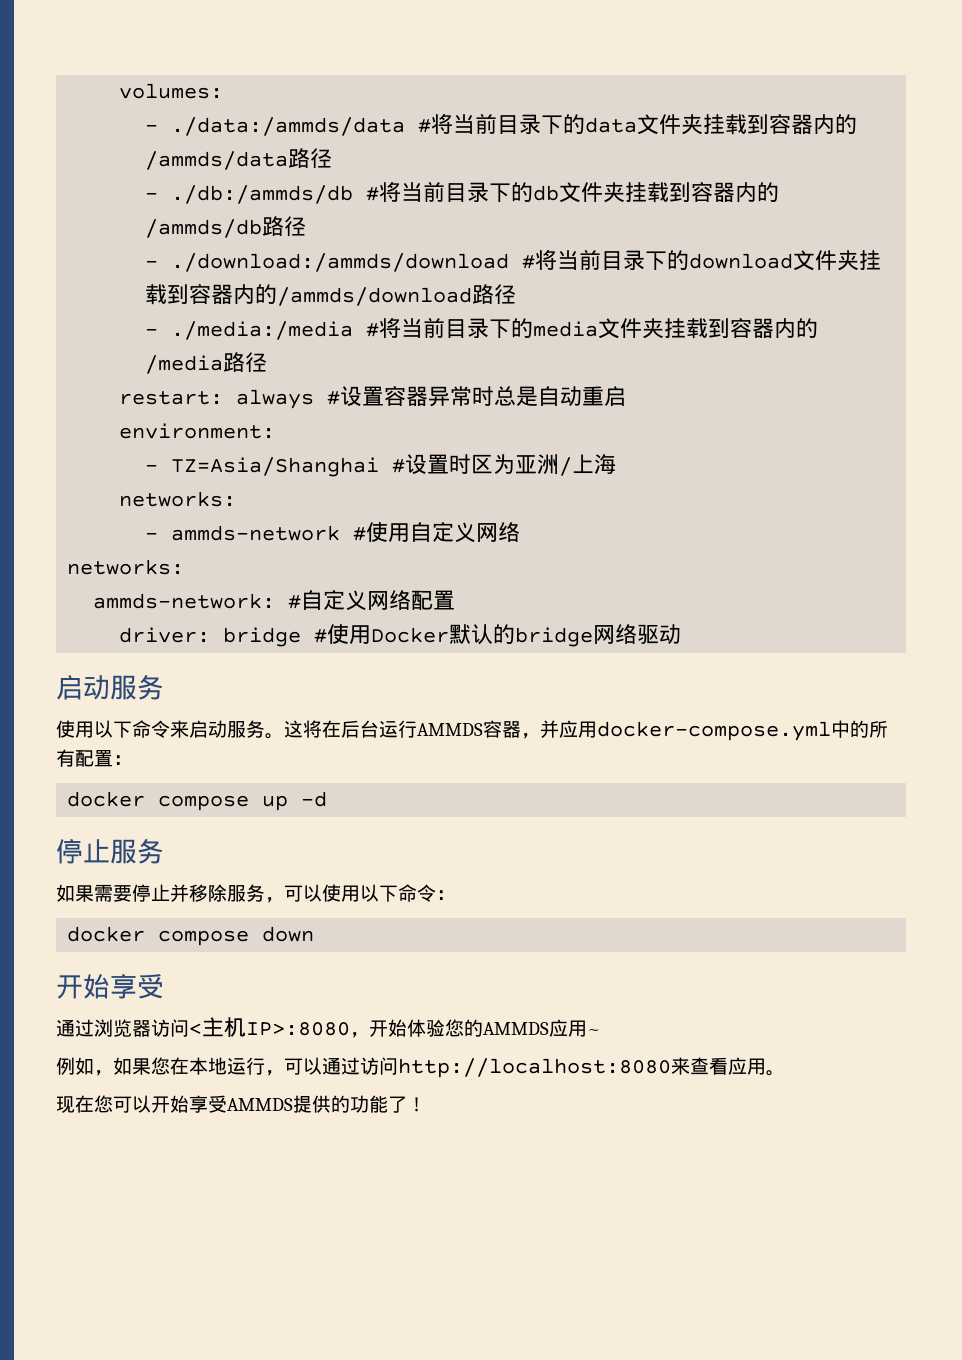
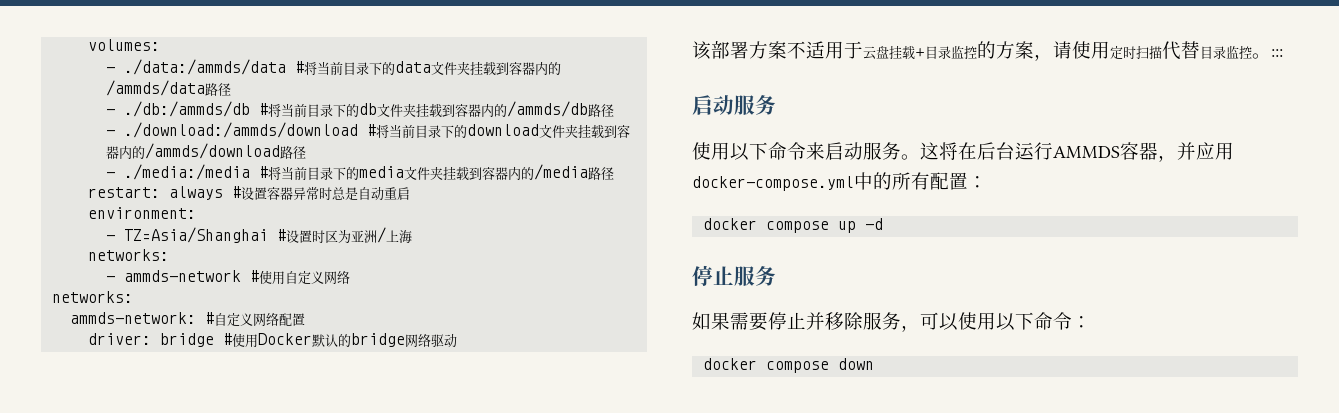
+ 该部署方案不适用于云盘挂载+目录监控的方案，请使用定时扫描代替目录监控。:::
  docker compose down
- 开始享受
- 通过浏览器访问<主机IP>:8080，开始体验您的AMMDS应用~
- 例如，如果您在本地运行，可以通过访问http://localhost:8080来查看应用。
- 现在您可以开始享受AMMDS提供的功能了！

